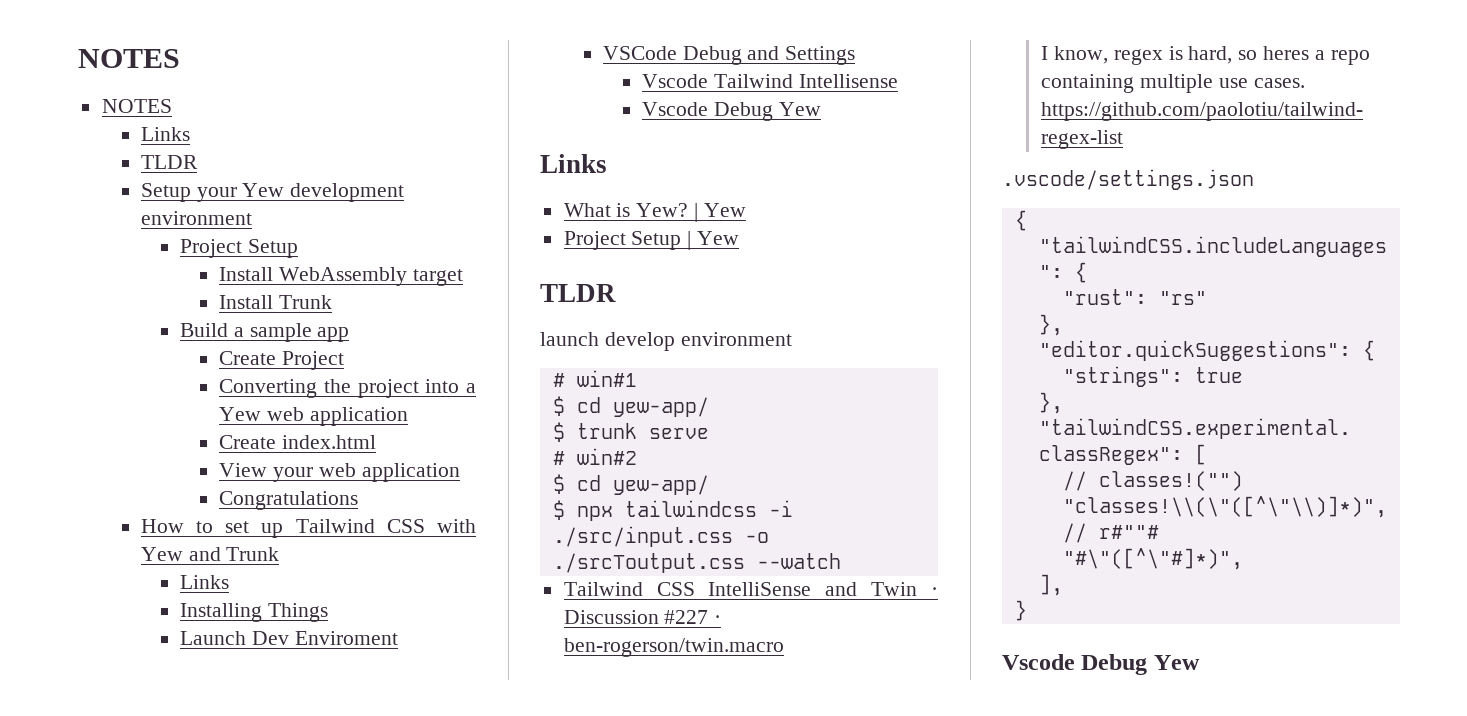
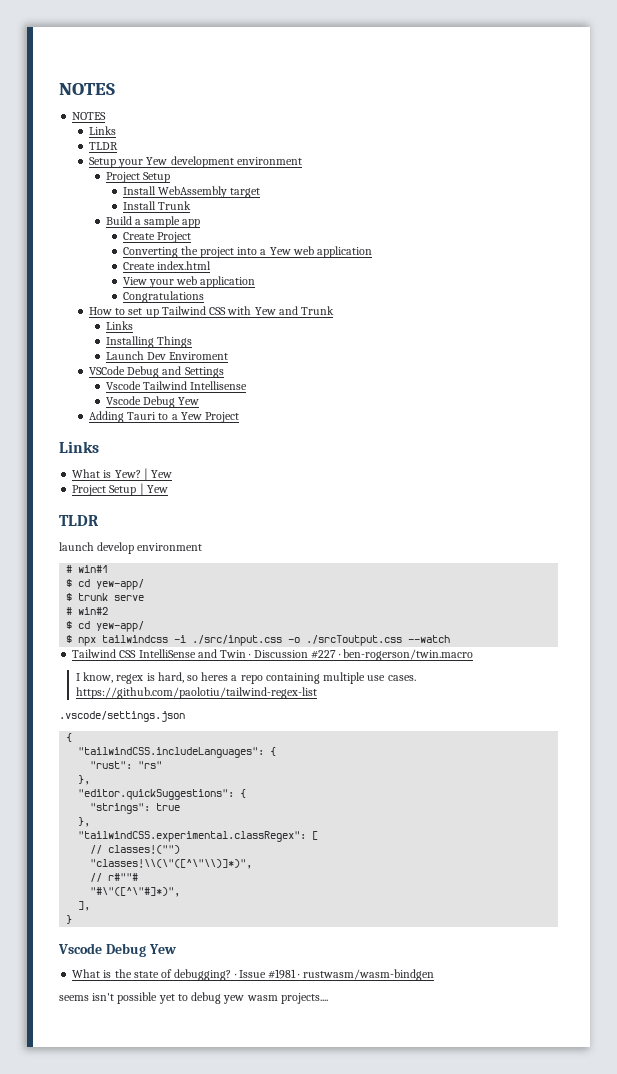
+ Adding Tauri to a Yew Project
+ What is the state of debugging? · Issue #1981 · rustwasm/wasm-bindgen
+ seems isn't possible yet to debug yew wasm projects....

